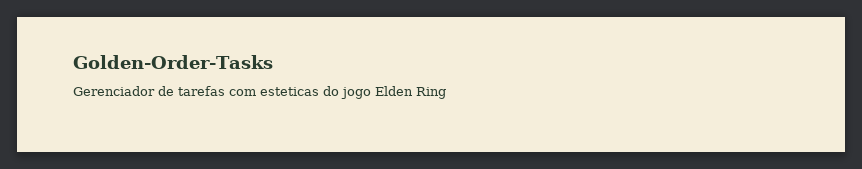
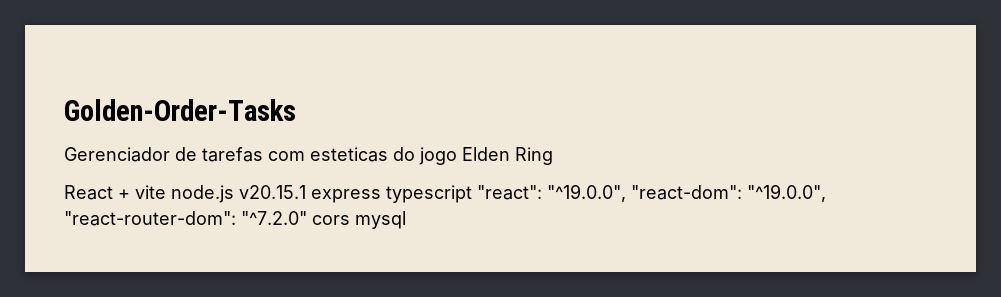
+ React + vite node.js v20.15.1 express typescript "react": "^19.0.0", "react-dom": "^19.0.0", "react-router-dom": "^7.2.0" cors mysql

